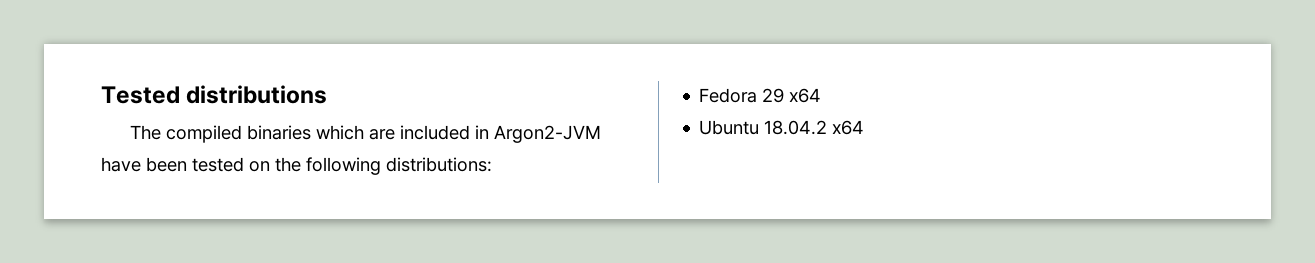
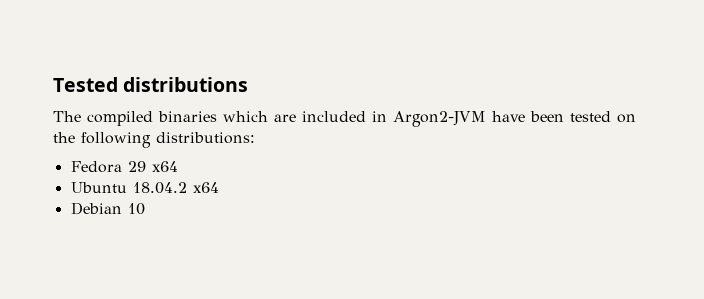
+ Debian 10

